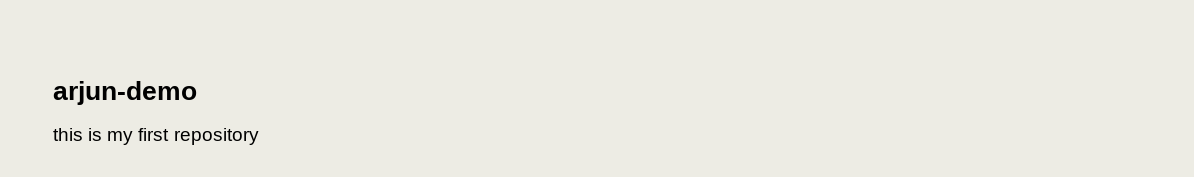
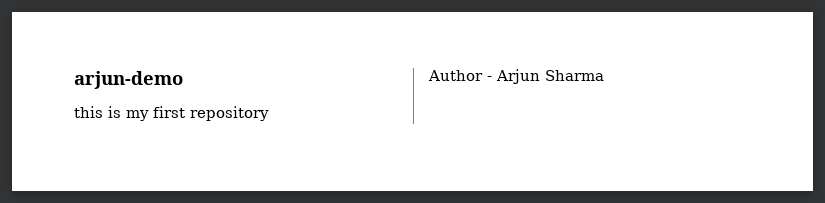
+ Author - Arjun Sharma

